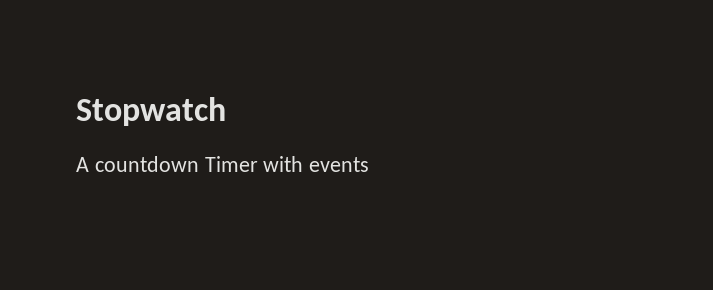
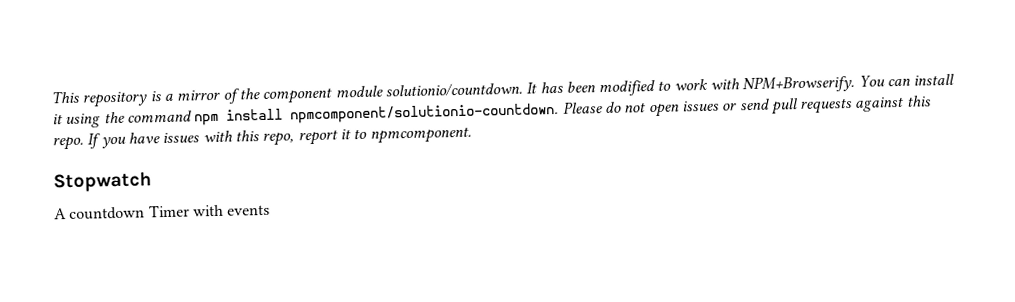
+ This repository is a mirror of the component module solutionio/countdown. It has been modified to work with NPM+Browserify. You can install it using the command npm install npmcomponent/solutionio-countdown. Please do not open issues or send pull requests against this repo. If you have issues with this repo, report it to npmcomponent.

